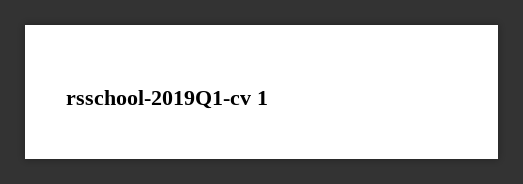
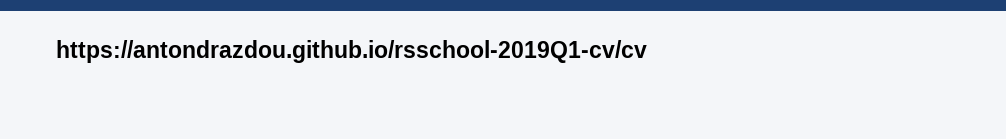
- rsschool-2019Q1-cv 1
+ https://antondrazdou.github.io/rsschool-2019Q1-cv/cv

